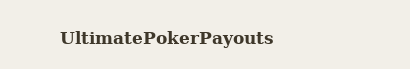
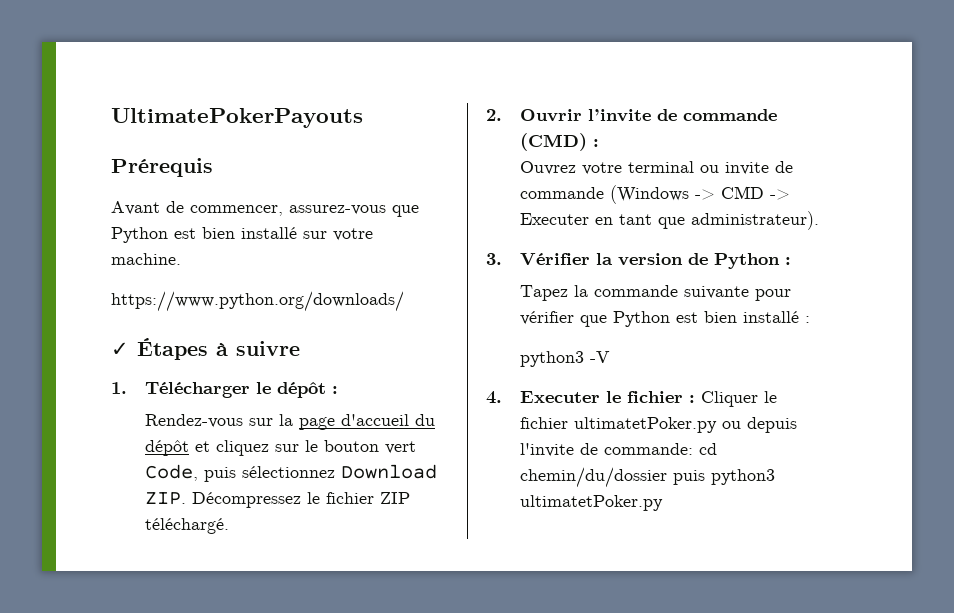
+ Prérequis
+ Avant de commencer, assurez-vous que Python est bien installé sur votre machine.
+ https://www.python.org/downloads/
+ ✓ Étapes à suivre
+ 1. Télécharger le dépôt :
+ Rendez-vous sur la page d'accueil du dépôt et cliquez sur le bouton vert Code, puis sélectionnez Download ZIP. Décompressez le fichier ZIP téléchargé.
+ 2. Ouvrir l’invite de commande (CMD) :
+ Ouvrez votre terminal ou invite de commande (Windows -> CMD -> Executer en tant que administrateur).
+ 3. Vérifier la version de Python :
+ Tapez la commande suivante pour vérifier que Python est bien installé :
+ python3 -V
+ 4. Executer le fichier : Cliquer le fichier ultimatetPoker.py ou depuis l'invite de commande: cd chemin/du/dossier puis python3 ultimatetPoker.py

